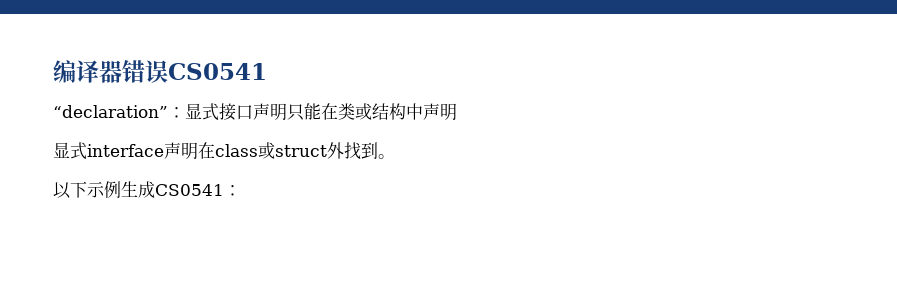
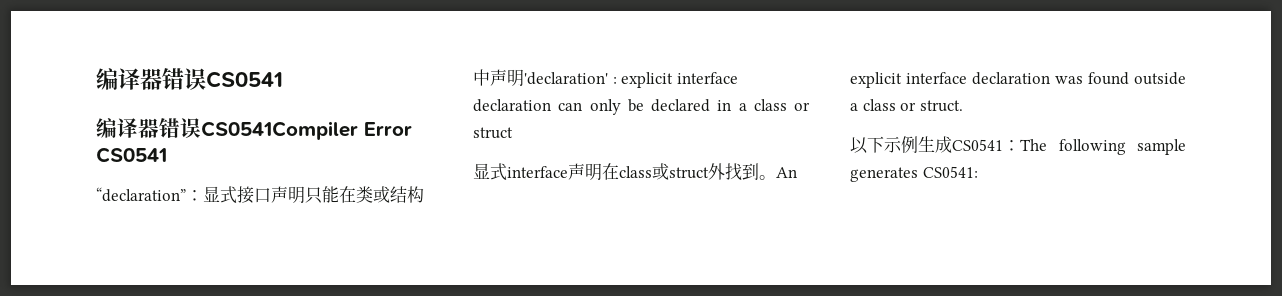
+ 编译器错误CS0541Compiler Error CS0541
- “declaration”：显式接口声明只能在类或结构中声明
+ “declaration”：显式接口声明只能在类或结构中声明'declaration' : explicit interface declaration can only be declared in a class or struct
+ An explicit interface declaration was found outside a class or struct.
- 以下示例生成CS0541：
+ 以下示例生成CS0541：The following sample generates CS0541:

